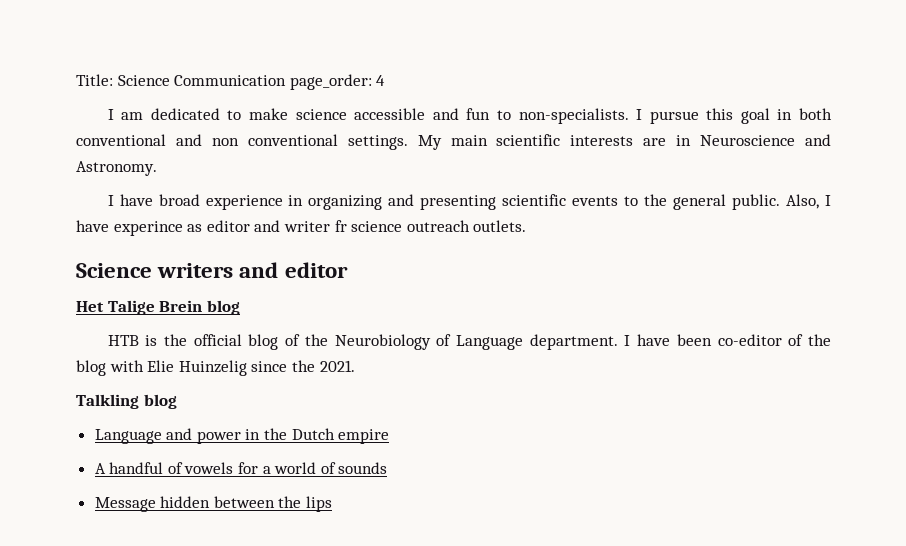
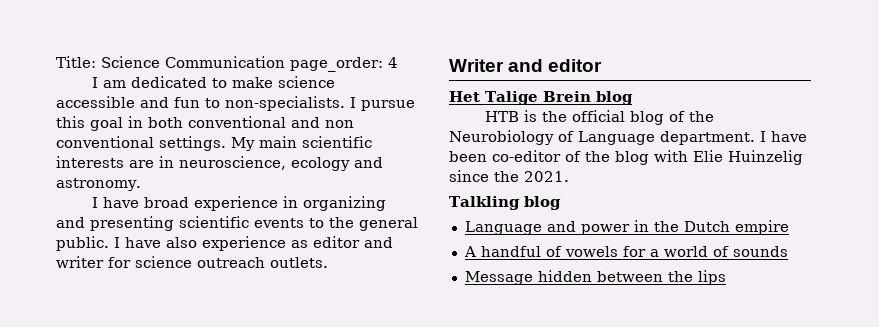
- My main scientific interests are in Neuroscience and Astronomy.
+ My main scientific interests are in neuroscience, ecology and astronomy.
- Also, I have experince as editor and writer fr science outreach outlets.
+ I have also experience as editor and writer for science outreach outlets.
- Science writers and editor
+ Writer and editor

